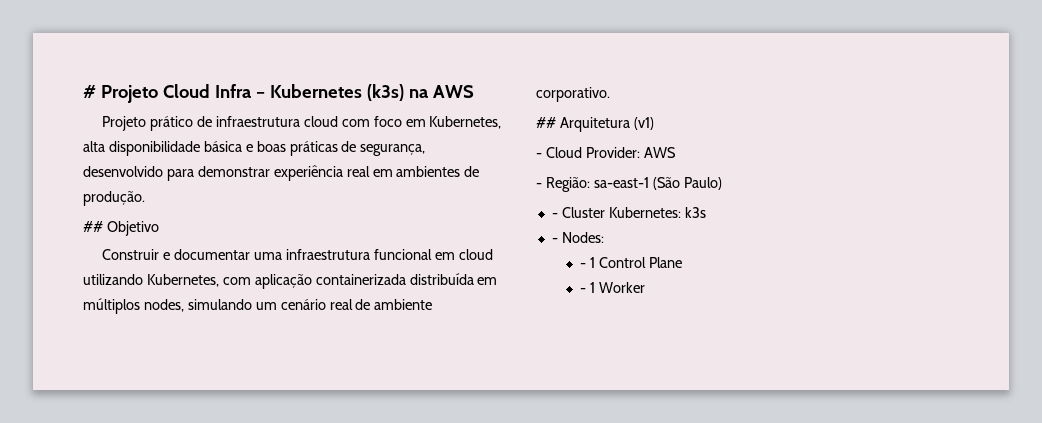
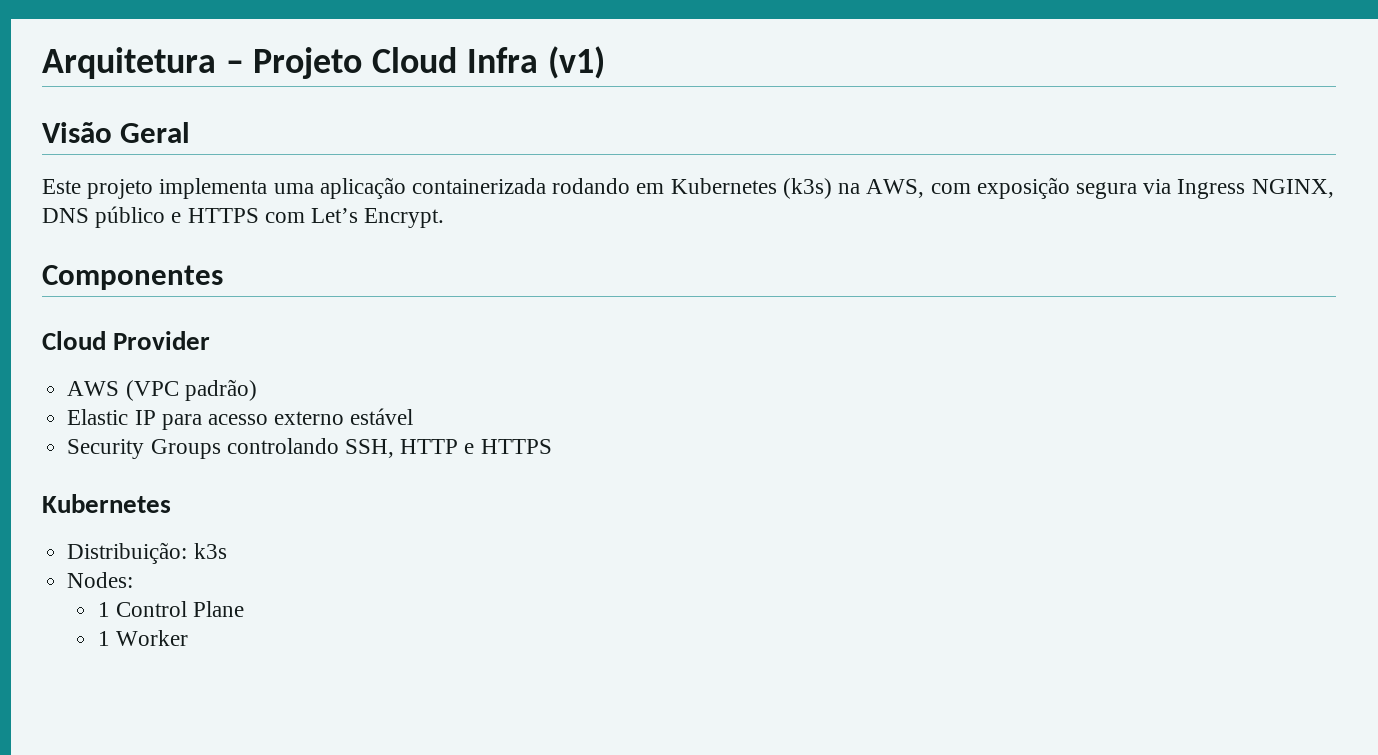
- # Projeto Cloud Infra – Kubernetes (k3s) na AWS
- Projeto prático de infraestrutura cloud com foco em Kubernetes, alta disponibilidade básica e boas práticas de segurança, desenvolvido para demonstrar experiência real em ambientes de produção.
- ## Objetivo
- Construir e documentar uma infraestrutura funcional em cloud utilizando Kubernetes, com aplicação containerizada distribuída em múltiplos nodes, simulando um cenário real de ambiente corporativo.
- ## Arquitetura (v1)
- - Cloud Provider: AWS
- - Região: sa-east-1 (São Paulo)
- - Cluster Kubernetes: k3s
+ Arquitetura – Projeto Cloud Infra (v1)
+ Visão Geral
+ Este projeto implementa uma aplicação containerizada rodando em Kubernetes (k3s) na AWS, com exposição segura via Ingress NGINX, DNS público e HTTPS com Let’s Encrypt.
+ Componentes
+ Cloud Provider
+ AWS (VPC padrão)
+ Elastic IP para acesso externo estável
+ Security Groups controlando SSH, HTTP e HTTPS
+ Kubernetes
+ Distribuição: k3s
- - Nodes:
+ Nodes:
- - 1 Control Plane
+ 1 Control Plane
- - 1 Worker
+ 1 Worker

